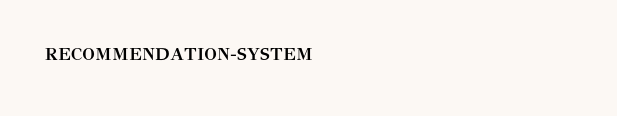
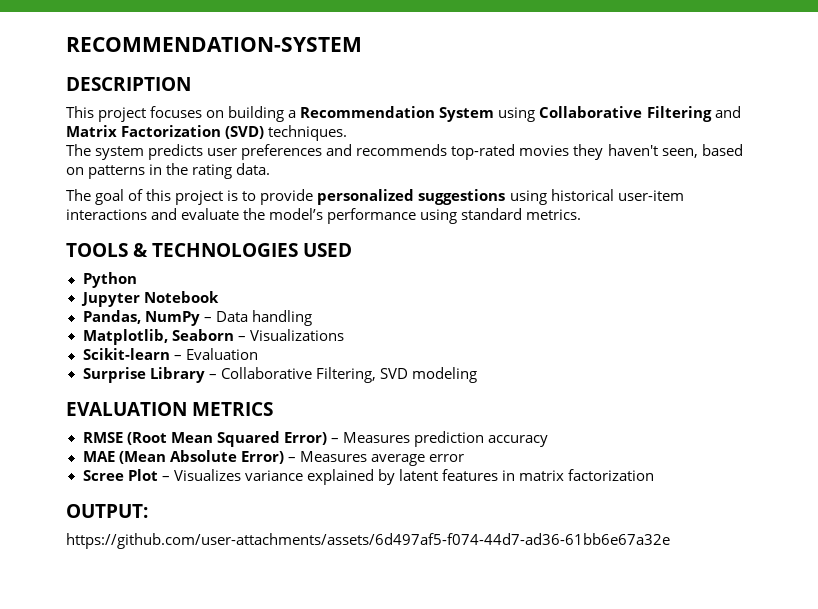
+ DESCRIPTION
+ This project focuses on building a Recommendation System using Collaborative Filtering and Matrix Factorization (SVD) techniques.
+ The system predicts user preferences and recommends top-rated movies they haven't seen, based on patterns in the rating data.
+ The goal of this project is to provide personalized suggestions using historical user-item interactions and evaluate the model’s performance using standard metrics.
+ TOOLS & TECHNOLOGIES USED
+ Python
+ Jupyter Notebook
+ Pandas, NumPy – Data handling
+ Matplotlib, Seaborn – Visualizations
+ Scikit-learn – Evaluation
+ Surprise Library – Collaborative Filtering, SVD modeling
+ EVALUATION METRICS
+ RMSE (Root Mean Squared Error) – Measures prediction accuracy
+ MAE (Mean Absolute Error) – Measures average error
+ Scree Plot – Visualizes variance explained by latent features in matrix factorization
+ OUTPUT:
+ https://github.com/user-attachments/assets/6d497af5-f074-44d7-ad36-61bb6e67a32e

